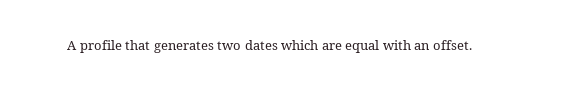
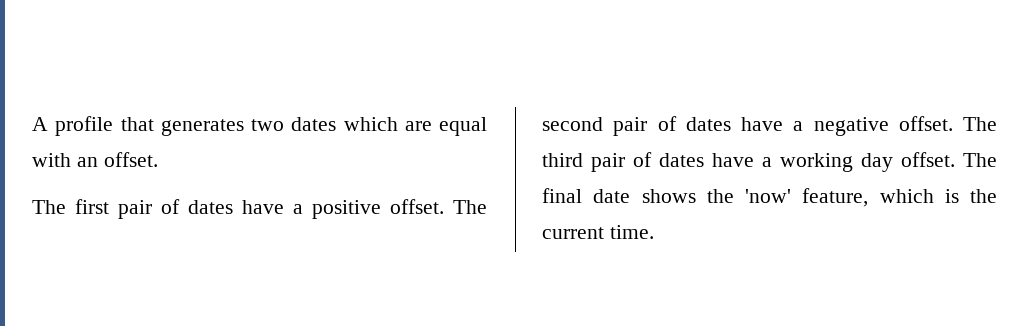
+ The first pair of dates have a positive offset. The second pair of dates have a negative offset. The third pair of dates have a working day offset. The final date shows the 'now' feature, which is the current time.

